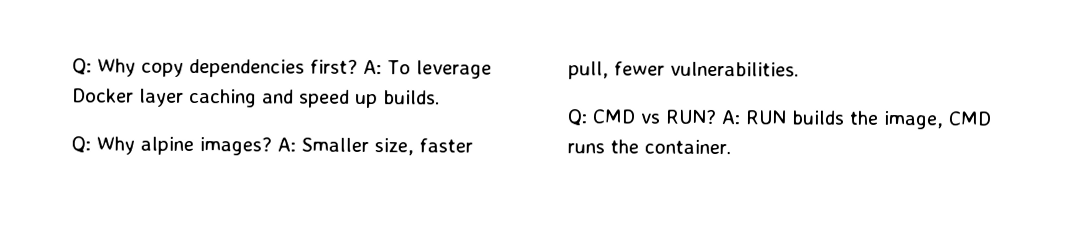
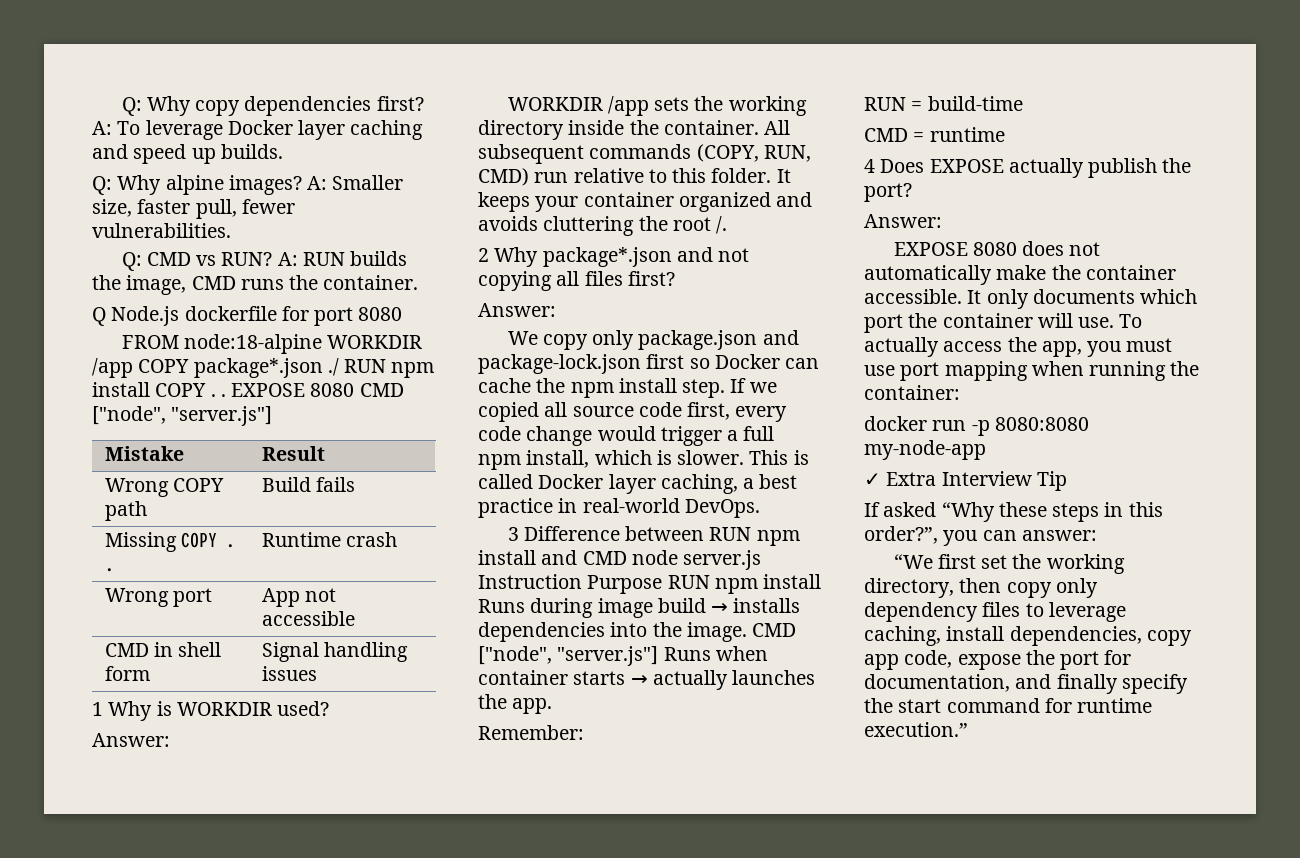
+ Q Node.js dockerfile for port 8080
+ FROM node:18-alpine WORKDIR /app COPY package*.json ./ RUN npm install COPY . . EXPOSE 8080 CMD ["node", "server.js"]
+ Mistake | Result
+ Wrong COPY path | Build fails
+ Missing COPY . . | Runtime crash
+ Wrong port | App not accessible
+ CMD in shell form | Signal handling issues
+ 1 Why is WORKDIR used?
+ Answer:
+ WORKDIR /app sets the working directory inside the container. All subsequent commands (COPY, RUN, CMD) run relative to this folder. It keeps your container organized and avoids cluttering the root /.
+ 2 Why package*.json and not copying all files first?
+ Answer:
+ We copy only package.json and package-lock.json first so Docker can cache the npm install step. If we copied all source code first, every code change would trigger a full npm install, which is slower. This is called Docker layer caching, a best practice in real-world DevOps.
+ 3 Difference between RUN npm install and CMD node server.js Instruction Purpose RUN npm install Runs during image build → installs dependencies into the image. CMD ["node", "server.js"] Runs when container starts → actually launches the app.
+ Remember:
+ RUN = build-time
+ CMD = runtime
+ 4 Does EXPOSE actually publish the port?
+ Answer:
+ EXPOSE 8080 does not automatically make the container accessible. It only documents which port the container will use. To actually access the app, you must use port mapping when running the container:
+ docker run -p 8080:8080 my-node-app
+ ✓ Extra Interview Tip
+ If asked “Why these steps in this order?”, you can answer:
+ “We first set the working directory, then copy only dependency files to leverage caching, install dependencies, copy app code, expose the port for documentation, and finally specify the start command for runtime execution.”

